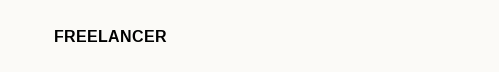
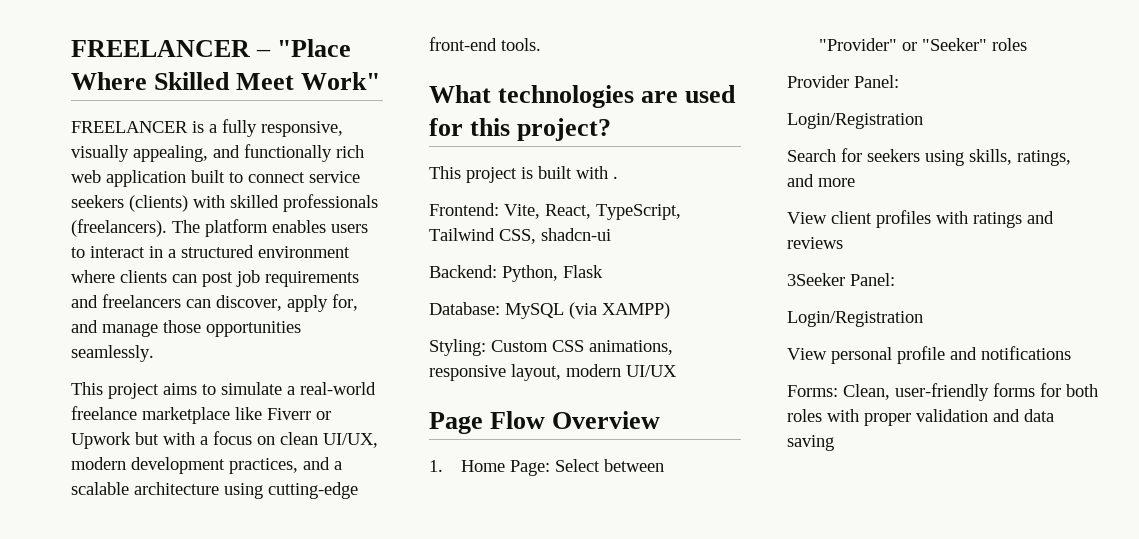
- FREELANCER
+ FREELANCER – "Place Where Skilled Meet Work"
+ FREELANCER is a fully responsive, visually appealing, and functionally rich web application built to connect service seekers (clients) with skilled professionals (freelancers). The platform enables users to interact in a structured environment where clients can post job requirements and freelancers can discover, apply for, and manage those opportunities seamlessly.
+ This project aims to simulate a real-world freelance marketplace like Fiverr or Upwork but with a focus on clean UI/UX, modern development practices, and a scalable architecture using cutting-edge front-end tools.
+ What technologies are used for this project?
+ This project is built with .
+ Frontend: Vite, React, TypeScript, Tailwind CSS, shadcn-ui
+ Backend: Python, Flask
+ Database: MySQL (via XAMPP)
+ Styling: Custom CSS animations, responsive layout, modern UI/UX
+ Page Flow Overview
+ 1. Home Page: Select between "Provider" or "Seeker" roles
+ Provider Panel:
+ Login/Registration
+ Search for seekers using skills, ratings, and more
+ View client profiles with ratings and reviews
+ 3Seeker Panel:
+ Login/Registration
+ View personal profile and notifications
+ Forms: Clean, user-friendly forms for both roles with proper validation and data saving

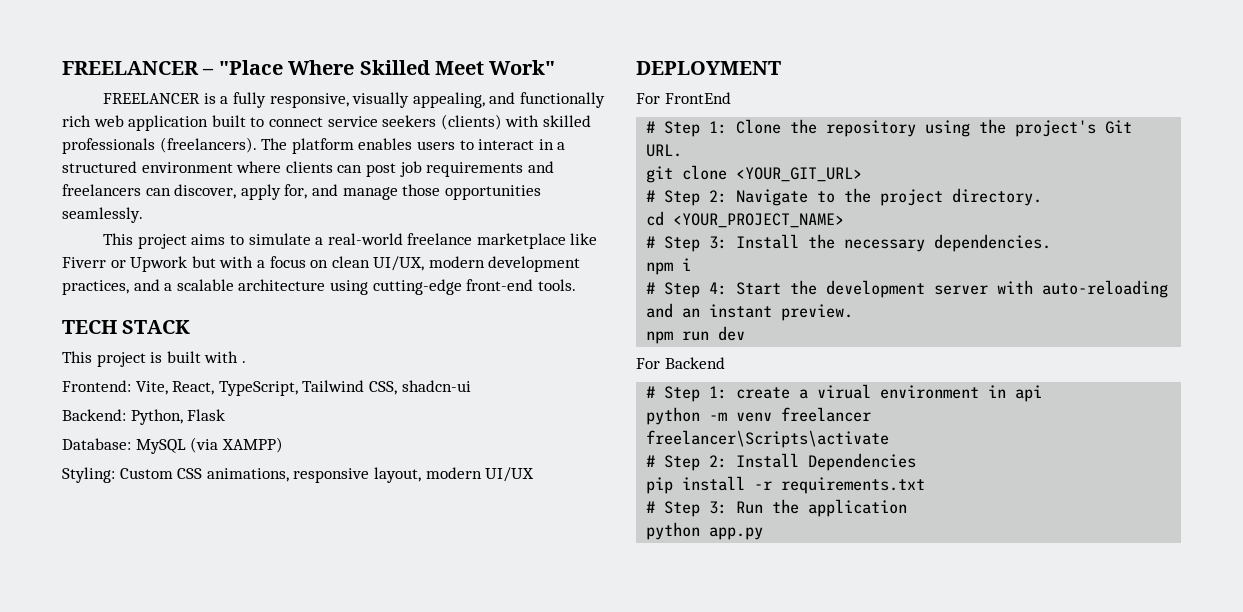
- What technologies are used for this project?
+ TECH STACK
- Page Flow Overview
- 1. Home Page: Select between "Provider" or "Seeker" roles
- Provider Panel:
- Login/Registration
- Search for seekers using skills, ratings, and more
- View client profiles with ratings and reviews
- 3Seeker Panel:
- Login/Registration
- View personal profile and notifications
- Forms: Clean, user-friendly forms for both roles with proper validation and data saving
+ DEPLOYMENT
+ For FrontEnd
+ # Step 1: Clone the repository using the project's Git URL.
+ git clone <YOUR_GIT_URL>
+ # Step 2: Navigate to the project directory.
+ cd <YOUR_PROJECT_NAME>
+ # Step 3: Install the necessary dependencies.
+ npm i
+ # Step 4: Start the development server with auto-reloading and an instant preview.
+ npm run dev
+ For Backend
+ # Step 1: create a virual environment in api
+ python -m venv freelancer
+ freelancer\Scripts\activate
+ # Step 2: Install Dependencies
+ pip install -r requirements.txt
+ # Step 3: Run the application
+ python app.py

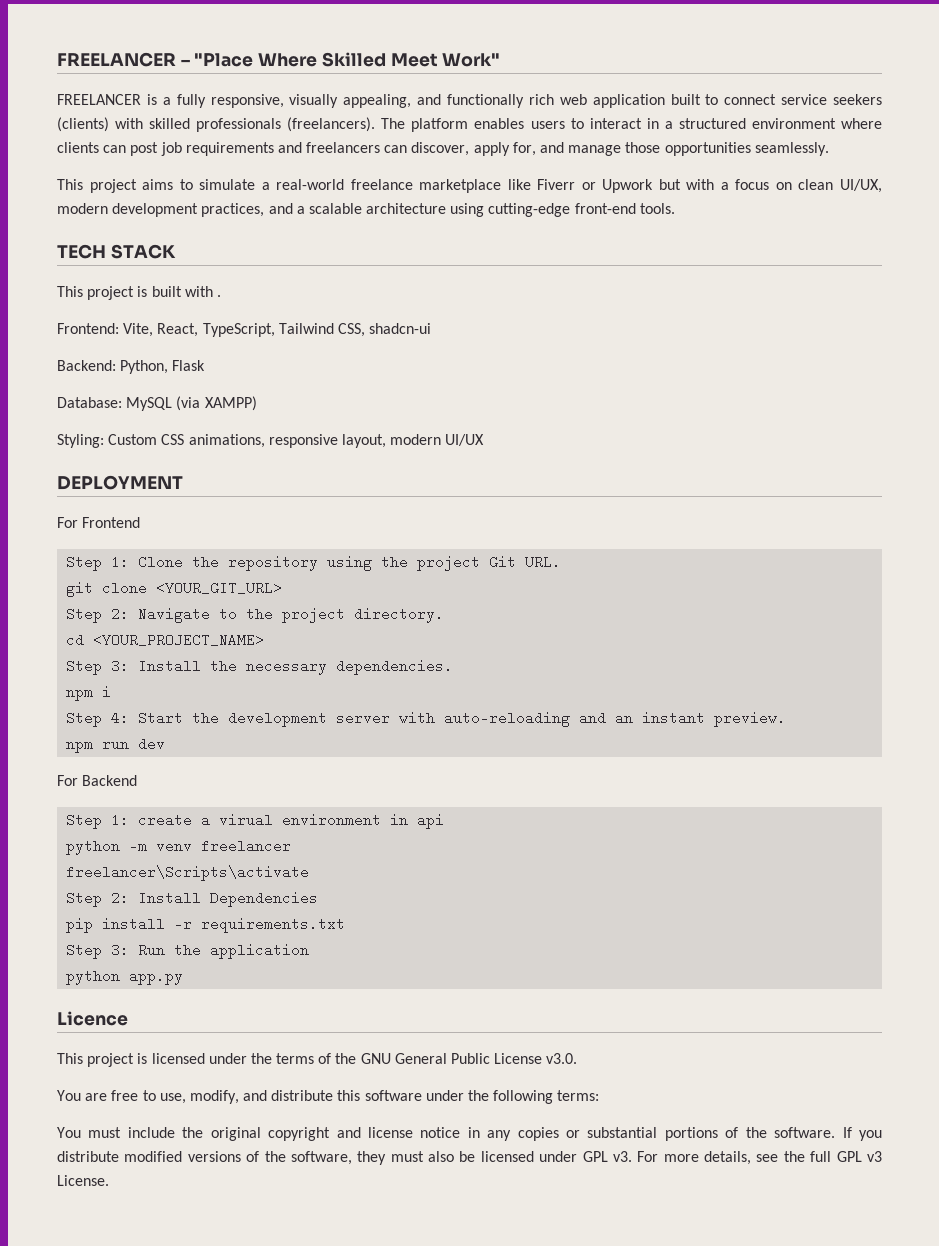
- For FrontEnd
- # Step 1: Clone the repository using the project's Git URL.
+ For Frontend
+ Step 1: Clone the repository using the project Git URL.
- # Step 2: Navigate to the project directory.
+ Step 2: Navigate to the project directory.
- # Step 3: Install the necessary dependencies.
+ Step 3: Install the necessary dependencies.
- # Step 4: Start the development server with auto-reloading and an instant preview.
+ Step 4: Start the development server with auto-reloading and an instant preview.
- # Step 1: create a virual environment in api
+ Step 1: create a virual environment in api
- # Step 2: Install Dependencies
+ Step 2: Install Dependencies
- # Step 3: Run the application
+ Step 3: Run the application
+ Licence
+ This project is licensed under the terms of the GNU General Public License v3.0.
+ You are free to use, modify, and distribute this software under the following terms:
+ You must include the original copyright and license notice in any copies or substantial portions of the software. If you distribute modified versions of the software, they must also be licensed under GPL v3. For more details, see the full GPL v3 License.

